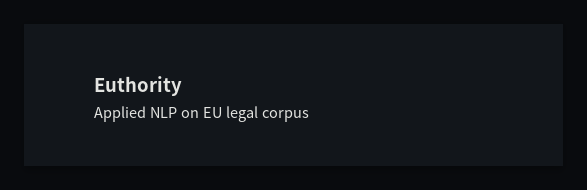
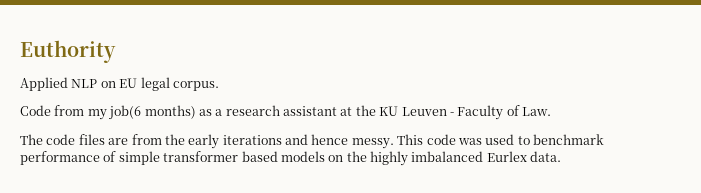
- Applied NLP on EU legal corpus
+ Applied NLP on EU legal corpus.
+ Code from my job(6 months) as a research assistant at the KU Leuven - Faculty of Law.
+ The code files are from the early iterations and hence messy. This code was used to benchmark performance of simple transformer based models on the highly imbalanced Eurlex data.

